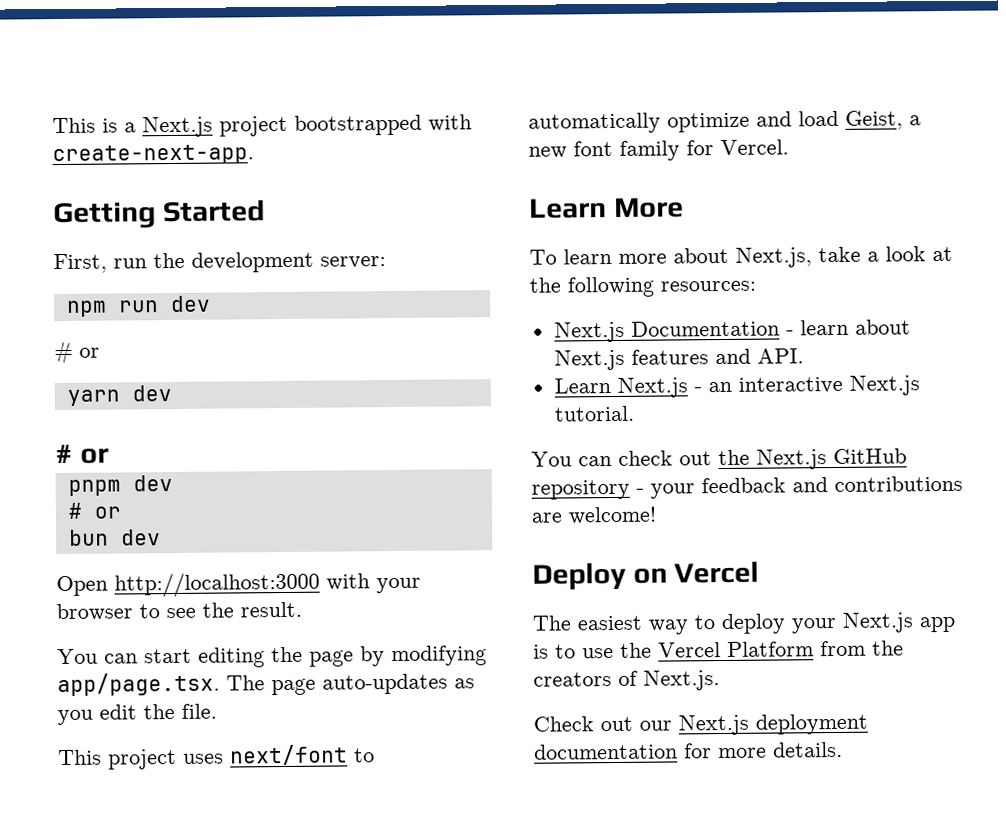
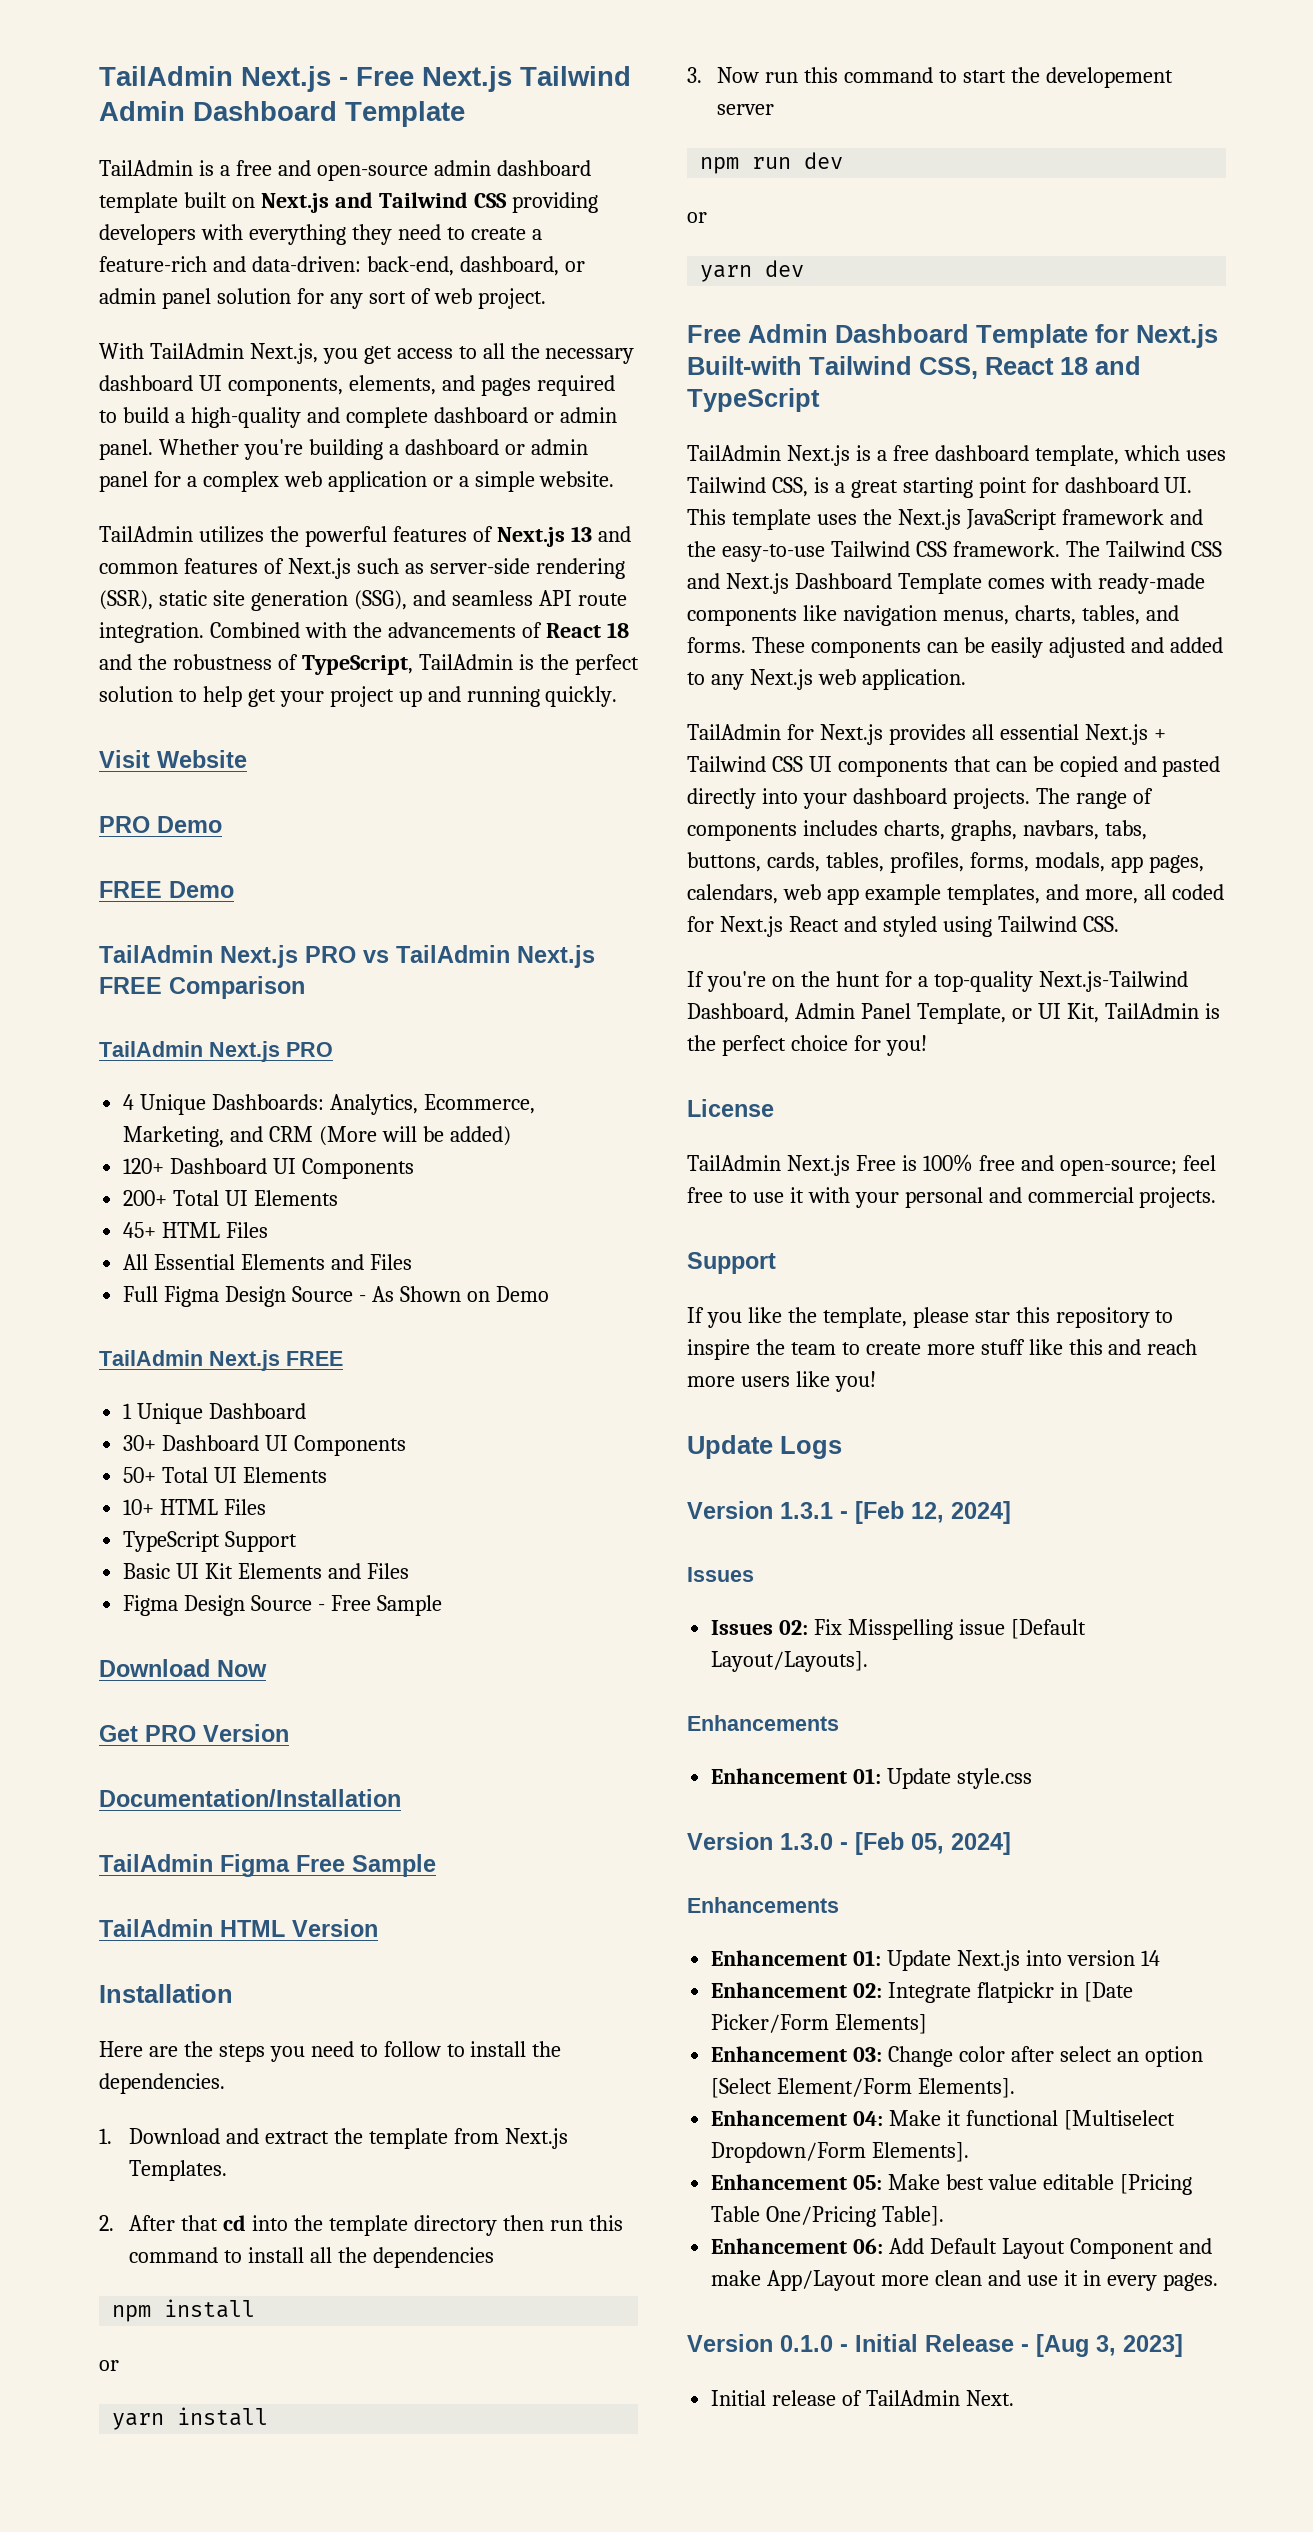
- This is a Next.js project bootstrapped with create-next-app.
- Getting Started
- First, run the development server:
+ TailAdmin Next.js - Free Next.js Tailwind Admin Dashboard Template
+ TailAdmin is a free and open-source admin dashboard template built on Next.js and Tailwind CSS providing developers with everything they need to create a feature-rich and data-driven: back-end, dashboard, or admin panel solution for any sort of web project.
+ With TailAdmin Next.js, you get access to all the necessary dashboard UI components, elements, and pages required to build a high-quality and complete dashboard or admin panel. Whether you're building a dashboard or admin panel for a complex web application or a simple website.
+ TailAdmin utilizes the powerful features of Next.js 13 and common features of Next.js such as server-side rendering (SSR), static site generation (SSG), and seamless API route integration. Combined with the advancements of React 18 and the robustness of TypeScript, TailAdmin is the perfect solution to help get your project up and running quickly.
+ Visit Website
+ PRO Demo
+ FREE Demo
+ TailAdmin Next.js PRO vs TailAdmin Next.js FREE Comparison
+ TailAdmin Next.js PRO
+ 4 Unique Dashboards: Analytics, Ecommerce, Marketing, and CRM (More will be added)
+ 120+ Dashboard UI Components
+ 200+ Total UI Elements
+ 45+ HTML Files
+ All Essential Elements and Files
+ Full Figma Design Source - As Shown on Demo
+ TailAdmin Next.js FREE
+ 1 Unique Dashboard
+ 30+ Dashboard UI Components
+ 50+ Total UI Elements
+ 10+ HTML Files
+ TypeScript Support
+ Basic UI Kit Elements and Files
+ Figma Design Source - Free Sample
+ Download Now
+ Get PRO Version
+ Documentation/Installation
+ TailAdmin Figma Free Sample
+ TailAdmin HTML Version
+ Installation
+ Here are the steps you need to follow to install the dependencies.
+ 1. Download and extract the template from Next.js Templates.
+ 2. After that cd into the template directory then run this command to install all the dependencies
+ npm install
+ or
+ yarn install
+ 3. Now run this command to start the developement server
  npm run dev
- # or
+ or
  yarn dev
- # or
- pnpm dev
- # or
- bun dev
- Open http://localhost:3000 with your browser to see the result.
- You can start editing the page by modifying app/page.tsx. The page auto-updates as you edit the file.
- This project uses next/font to automatically optimize and load Geist, a new font family for Vercel.
- Learn More
- To learn more about Next.js, take a look at the following resources:
- Next.js Documentation - learn about Next.js features and API.
- Learn Next.js - an interactive Next.js tutorial.
- You can check out the Next.js GitHub repository - your feedback and contributions are welcome!
- Deploy on Vercel
- The easiest way to deploy your Next.js app is to use the Vercel Platform from the creators of Next.js.
- Check out our Next.js deployment documentation for more details.
+ Free Admin Dashboard Template for Next.js Built-with Tailwind CSS, React 18 and TypeScript
+ TailAdmin Next.js is a free dashboard template, which uses Tailwind CSS, is a great starting point for dashboard UI. This template uses the Next.js JavaScript framework and the easy-to-use Tailwind CSS framework. The Tailwind CSS and Next.js Dashboard Template comes with ready-made components like navigation menus, charts, tables, and forms. These components can be easily adjusted and added to any Next.js web application.
+ TailAdmin for Next.js provides all essential Next.js + Tailwind CSS UI components that can be copied and pasted directly into your dashboard projects. The range of components includes charts, graphs, navbars, tabs, buttons, cards, tables, profiles, forms, modals, app pages, calendars, web app example templates, and more, all coded for Next.js React and styled using Tailwind CSS.
+ If you're on the hunt for a top-quality Next.js-Tailwind Dashboard, Admin Panel Template, or UI Kit, TailAdmin is the perfect choice for you!
+ License
+ TailAdmin Next.js Free is 100% free and open-source; feel free to use it with your personal and commercial projects.
+ Support
+ If you like the template, please star this repository to inspire the team to create more stuff like this and reach more users like you!
+ Update Logs
+ Version 1.3.1 - [Feb 12, 2024]
+ Issues
+ Issues 02: Fix Misspelling issue [Default Layout/Layouts].
+ Enhancements
+ Enhancement 01: Update style.css
+ Version 1.3.0 - [Feb 05, 2024]
+ Enhancements
+ Enhancement 01: Update Next.js into version 14
+ Enhancement 02: Integrate flatpickr in [Date Picker/Form Elements]
+ Enhancement 03: Change color after select an option [Select Element/Form Elements].
+ Enhancement 04: Make it functional [Multiselect Dropdown/Form Elements].
+ Enhancement 05: Make best value editable [Pricing Table One/Pricing Table].
+ Enhancement 06: Add Default Layout Component and make App/Layout more clean and use it in every pages.
+ Version 0.1.0 - Initial Release - [Aug 3, 2023]
+ Initial release of TailAdmin Next.

